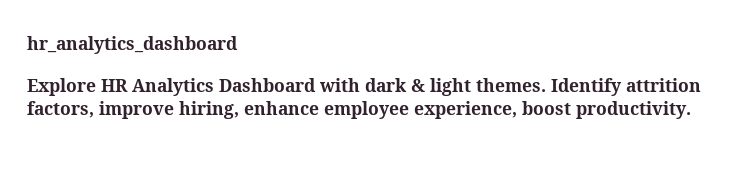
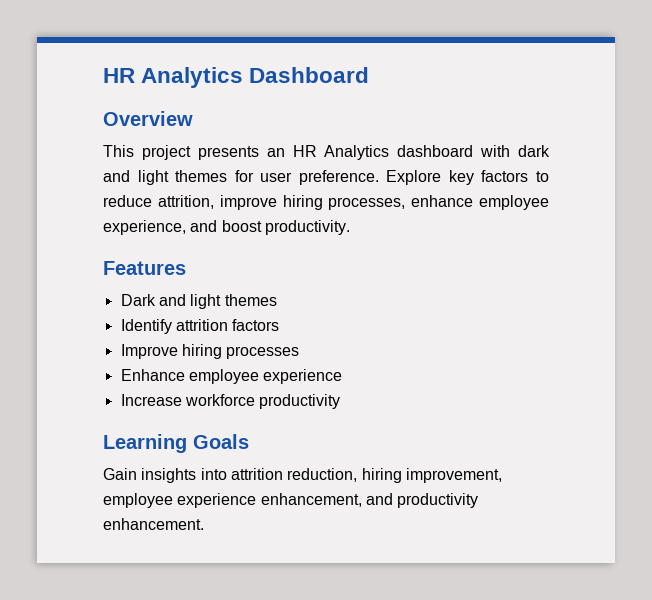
- hr_analytics_dashboard
- Explore HR Analytics Dashboard with dark & light themes. Identify attrition factors, improve hiring, enhance employee experience, boost productivity.
+ HR Analytics Dashboard
+ Overview
+ This project presents an HR Analytics dashboard with dark and light themes for user preference. Explore key factors to reduce attrition, improve hiring processes, enhance employee experience, and boost productivity.
+ Features
+ Dark and light themes
+ Identify attrition factors
+ Improve hiring processes
+ Enhance employee experience
+ Increase workforce productivity
+ Learning Goals
+ Gain insights into attrition reduction, hiring improvement, employee experience enhancement, and productivity enhancement.

